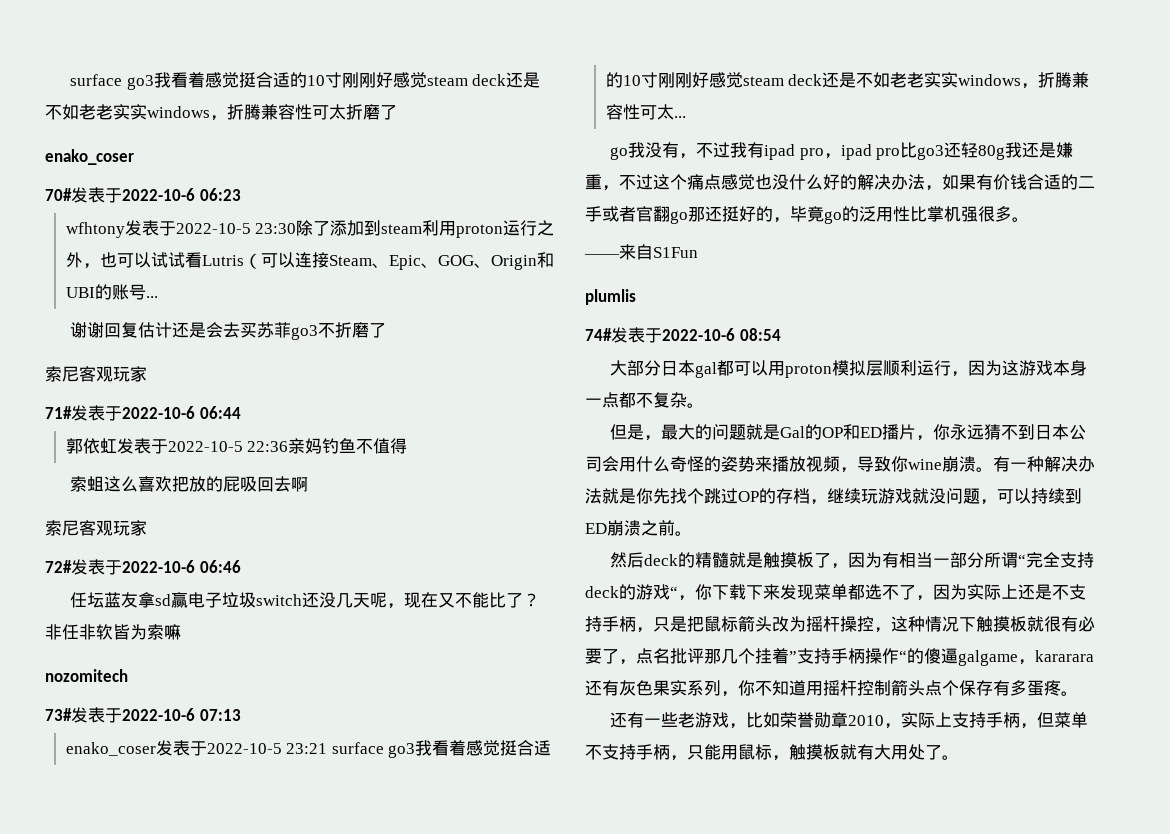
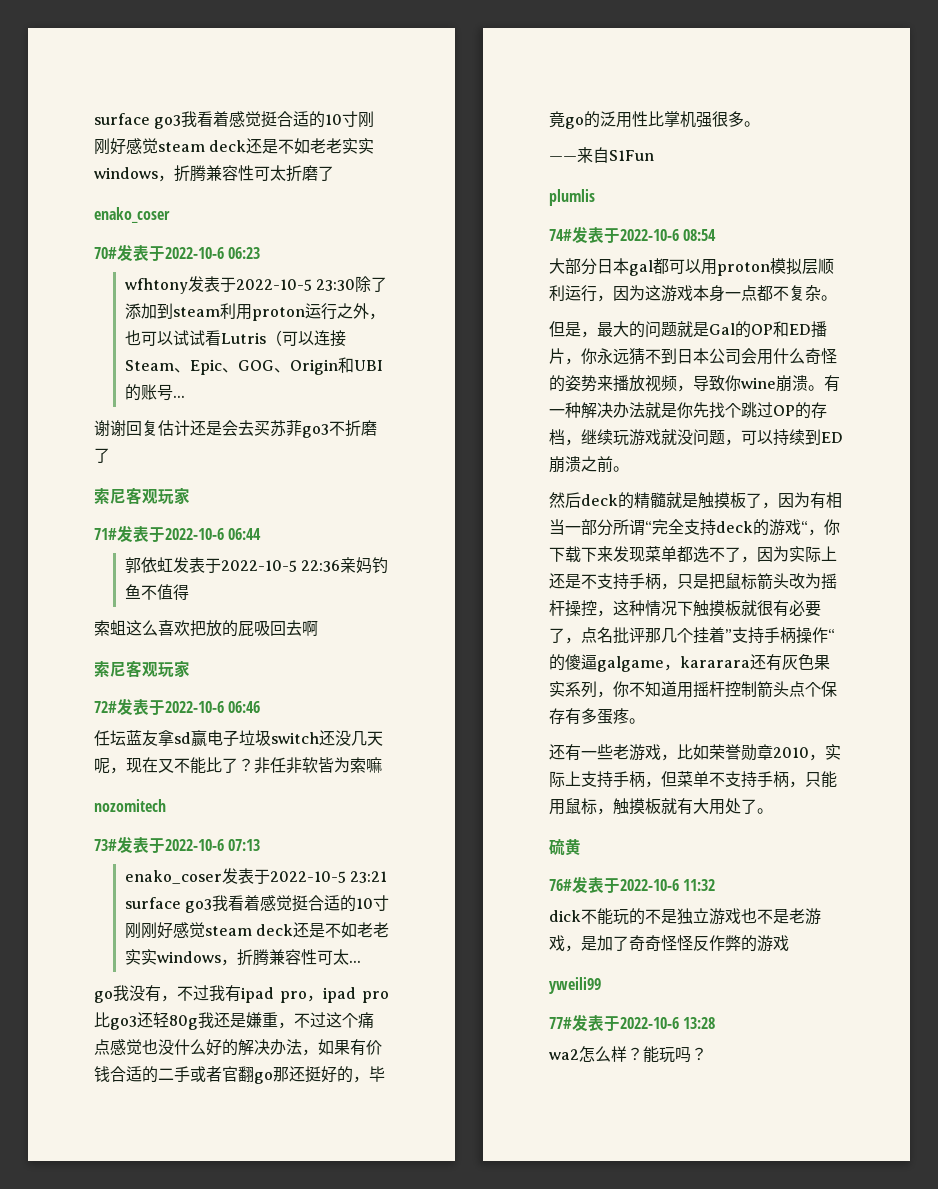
+ 硫黄
+ 76#发表于2022-10-6 11:32
+ dick不能玩的不是独立游戏也不是老游戏，是加了奇奇怪怪反作弊的游戏
+ yweili99
+ 77#发表于2022-10-6 13:28
+ wa2怎么样？能玩吗？

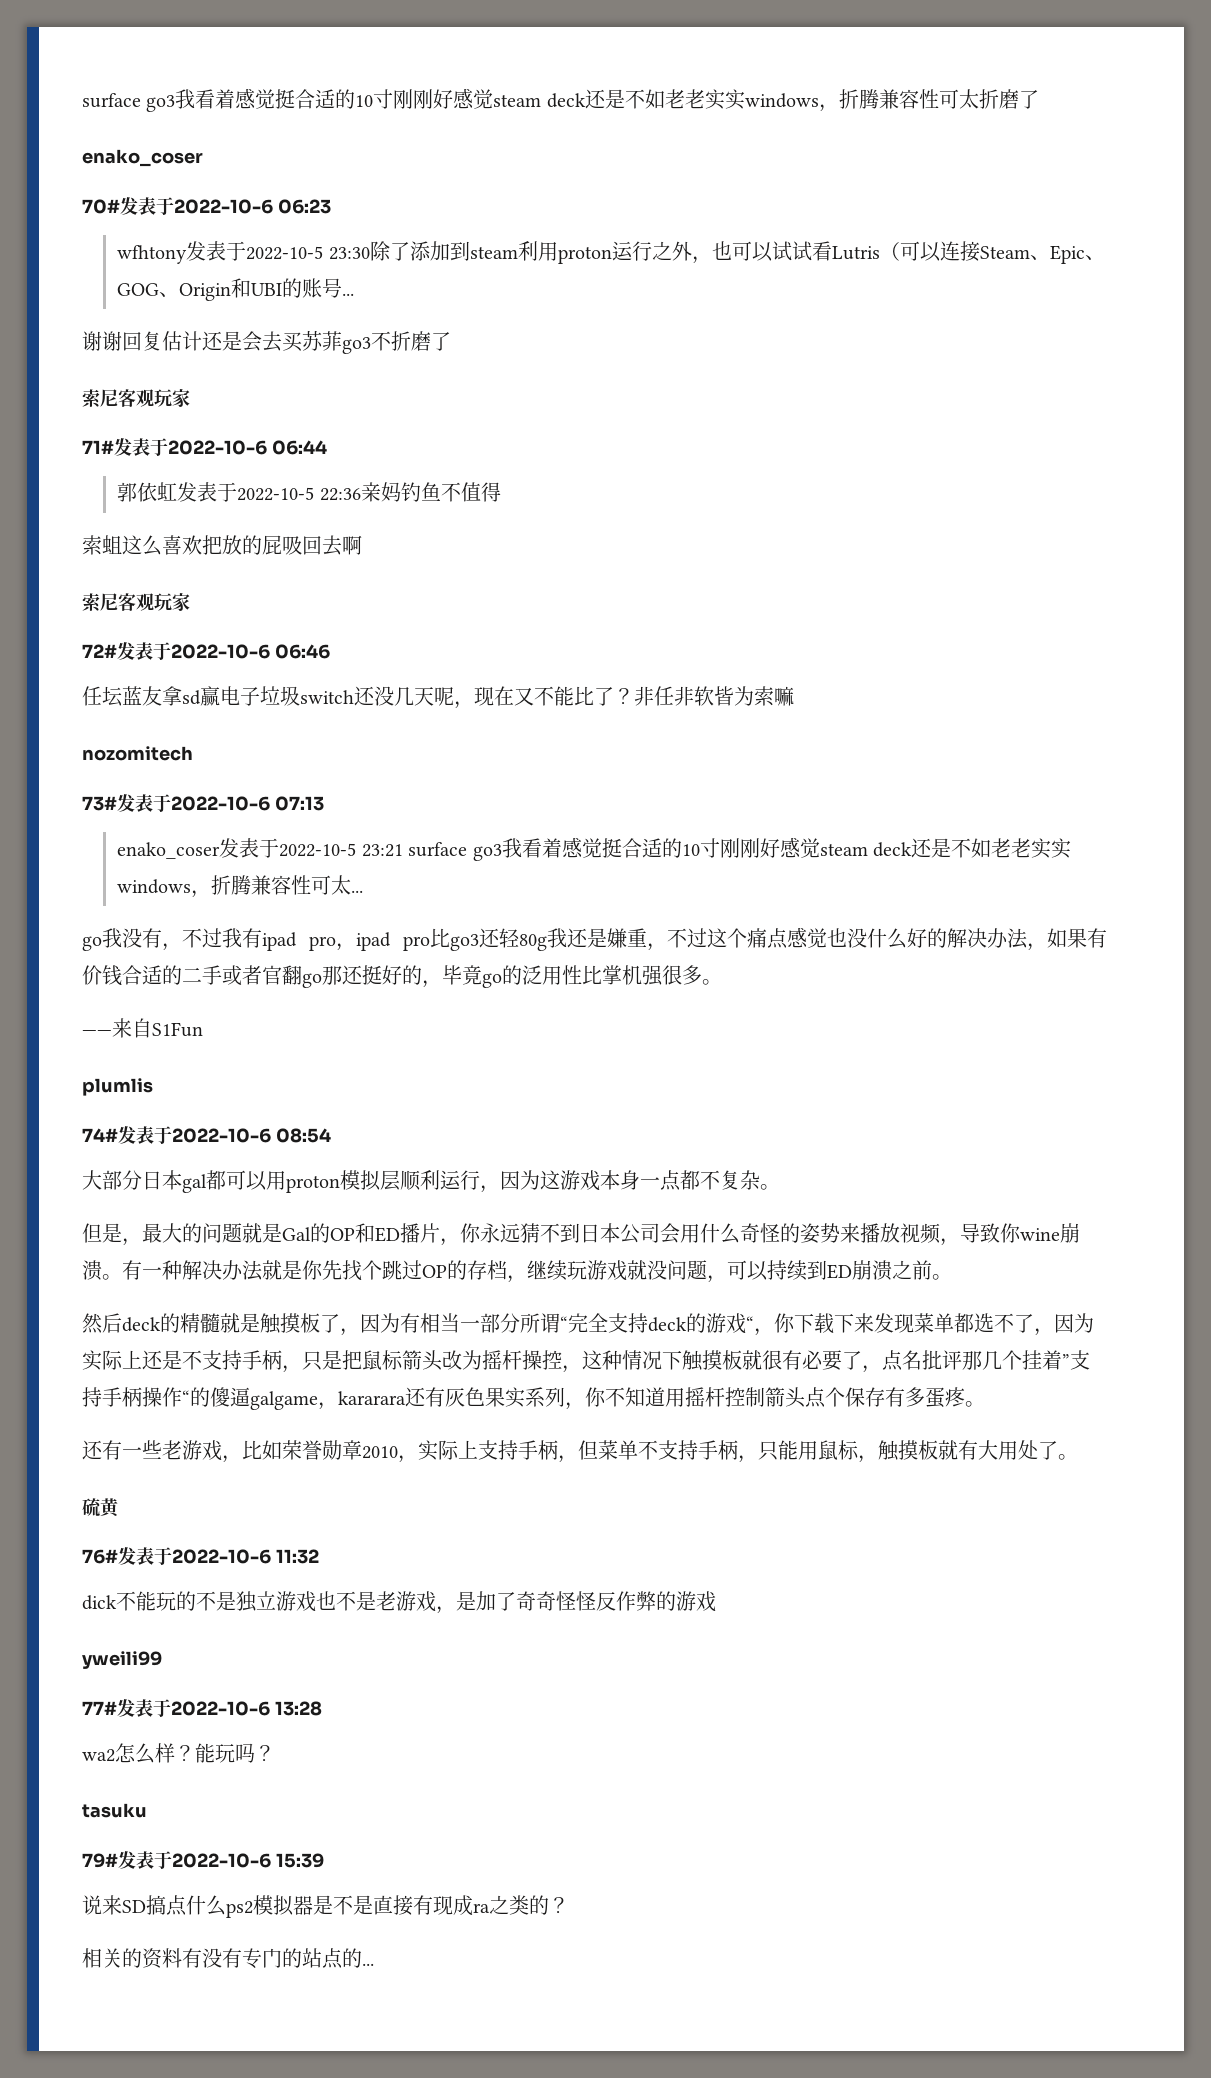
+ tasuku
+ 79#发表于2022-10-6 15:39
+ 说来SD搞点什么ps2模拟器是不是直接有现成ra之类的？
+ 相关的资料有没有专门的站点的...

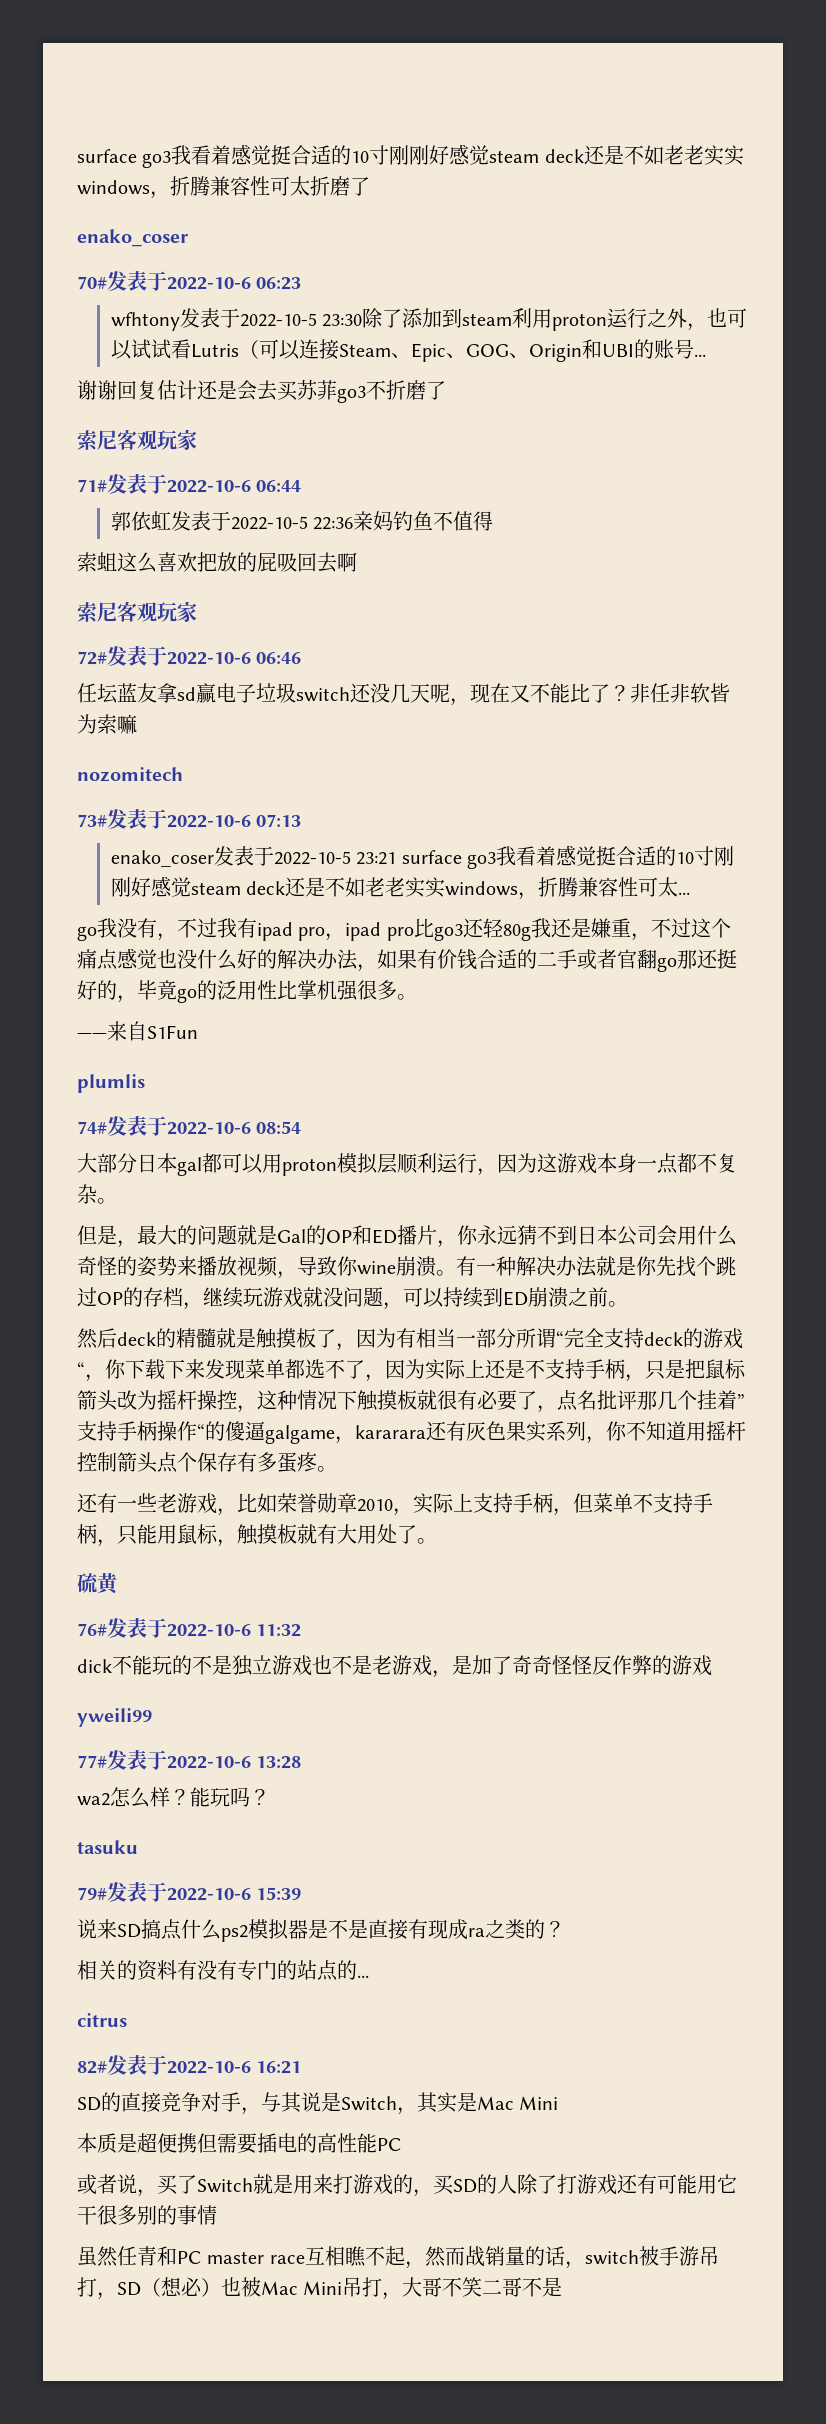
+ citrus
+ 82#发表于2022-10-6 16:21
+ SD的直接竞争对手，与其说是Switch，其实是Mac Mini
+ 本质是超便携但需要插电的高性能PC
+ 或者说，买了Switch就是用来打游戏的，买SD的人除了打游戏还有可能用它干很多别的事情
+ 虽然任青和PC master race互相瞧不起，然而战销量的话，switch被手游吊打，SD（想必）也被Mac Mini吊打，大哥不笑二哥不是

